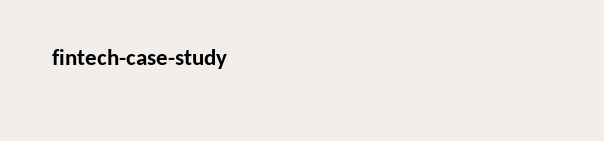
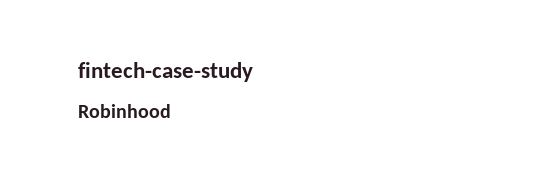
+ Robinhood

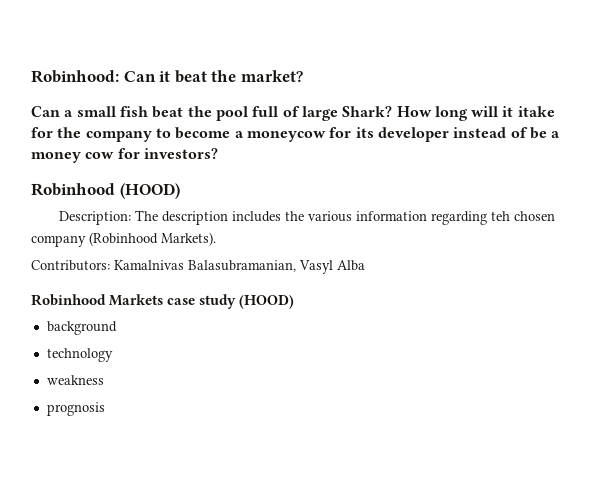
- fintech-case-study
- Robinhood
+ Robinhood: Can it beat the market?
+ Can a small fish beat the pool full of large Shark? How long will it itake for the company to become a moneycow for its developer instead of be a money cow for investors?
+ Robinhood (HOOD)
+ Description: The description includes the various information regarding teh chosen company (Robinhood Markets).
+ Contributors: Kamalnivas Balasubramanian, Vasyl Alba
+ Robinhood Markets case study (HOOD)
+ background
+ technology
+ weakness
+ prognosis

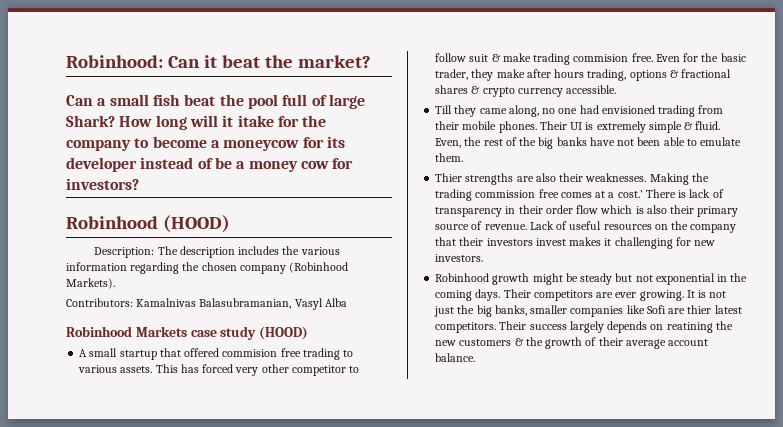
- Description: The description includes the various information regarding teh chosen company (Robinhood Markets).
+ Description: The description includes the various information regarding the chosen company (Robinhood Markets).
- background
- technology
- weakness
- prognosis
+ A small startup that offered commision free trading to various assets. This has forced very other competitor to follow suit & make trading commision free. Even for the basic trader, they make after hours trading, options & fractional shares & crypto currency accessible.
+ Till they came along, no one had envisioned trading from their mobile phones. Their UI is extremely simple & fluid. Even, the rest of the big banks have not been able to emulate them.
+ Thier strengths are also their weaknesses. Making the trading commission free comes at a cost.' There is lack of transparency in their order flow which is also their primary source of revenue. Lack of useful resources on the company that their investors invest makes it challenging for new investors.
+ Robinhood growth might be steady but not exponential in the coming days. Their competitors are ever growing. It is not just the big banks, smaller companies like Sofi are thier latest competitors. Their success largely depends on reatining the new customers & the growth of their average account balance.

